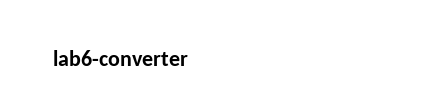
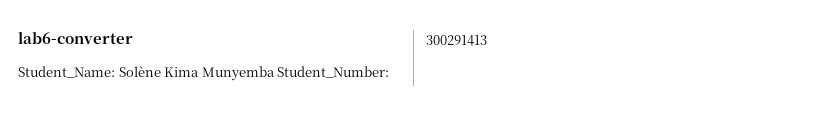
+ Student_Name: Solène Kima Munyemba Student_Number: 300291413

